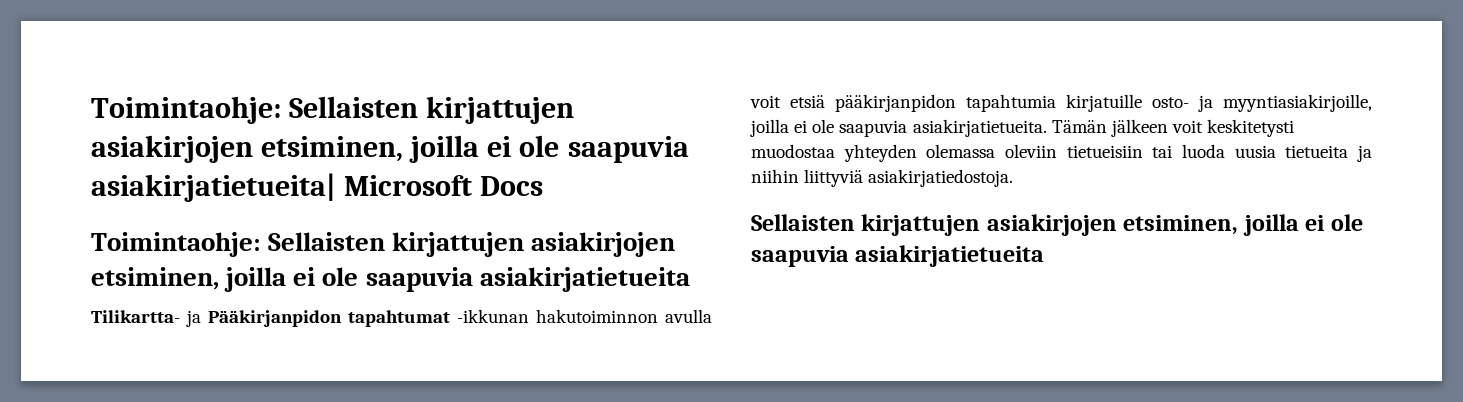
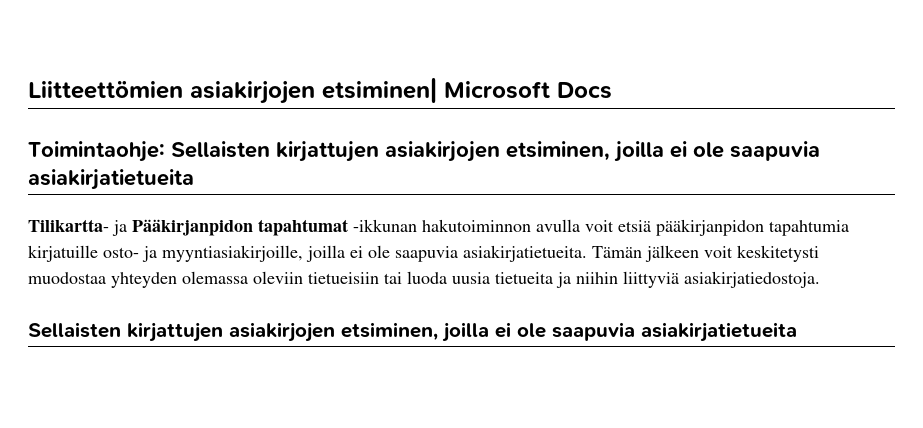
- Toimintaohje: Sellaisten kirjattujen asiakirjojen etsiminen, joilla ei ole saapuvia asiakirjatietueita| Microsoft Docs
+ Liitteettömien asiakirjojen etsiminen| Microsoft Docs

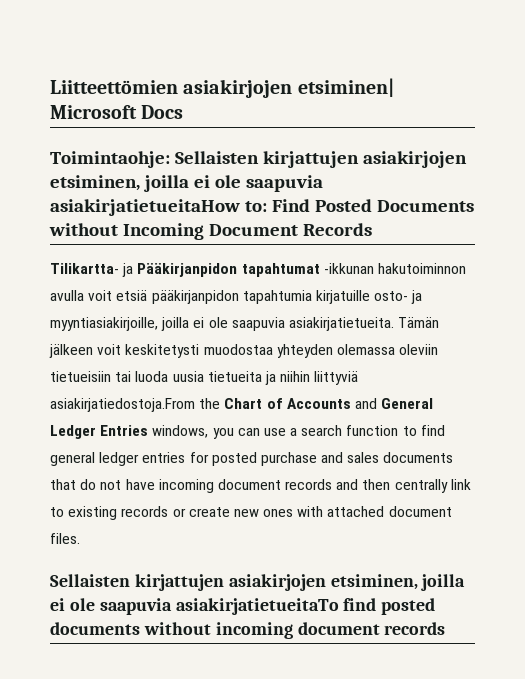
- Toimintaohje: Sellaisten kirjattujen asiakirjojen etsiminen, joilla ei ole saapuvia asiakirjatietueita
+ Toimintaohje: Sellaisten kirjattujen asiakirjojen etsiminen, joilla ei ole saapuvia asiakirjatietueitaHow to: Find Posted Documents without Incoming Document Records
- Tämän jälkeen voit keskitetysti muodostaa yhteyden olemassa oleviin tietueisiin tai luoda uusia tietueita ja niihin liittyviä asiakirjatiedostoja.
- Sellaisten kirjattujen asiakirjojen etsiminen, joilla ei ole saapuvia asiakirjatietueita
+ Tämän jälkeen voit keskitetysti muodostaa yhteyden olemassa oleviin tietueisiin tai luoda uusia tietueita ja niihin liittyviä asiakirjatiedostoja.From the Chart of Accounts and General Ledger Entries windows, you can use a search function to find general ledger entries for posted purchase and sales documents that do not have incoming document records and then centrally link to existing records or create new ones with attached document files.
+ Sellaisten kirjattujen asiakirjojen etsiminen, joilla ei ole saapuvia asiakirjatietueitaTo find posted documents without incoming document records

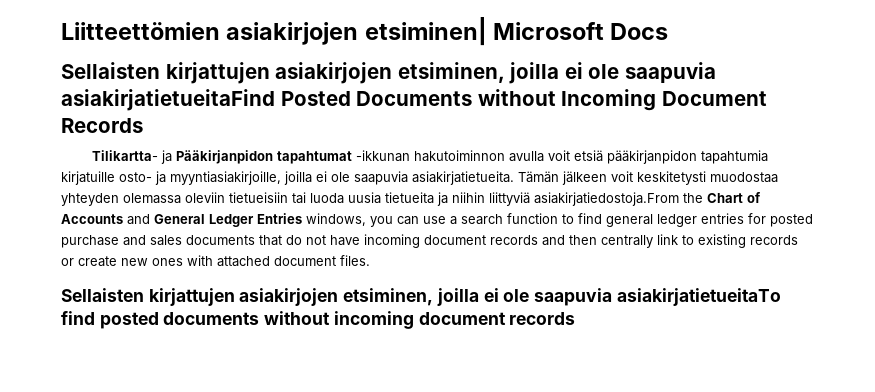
- Toimintaohje: Sellaisten kirjattujen asiakirjojen etsiminen, joilla ei ole saapuvia asiakirjatietueitaHow to: Find Posted Documents without Incoming Document Records
+ Sellaisten kirjattujen asiakirjojen etsiminen, joilla ei ole saapuvia asiakirjatietueitaFind Posted Documents without Incoming Document Records

